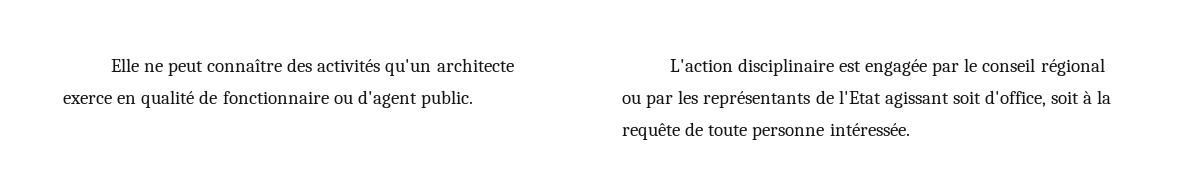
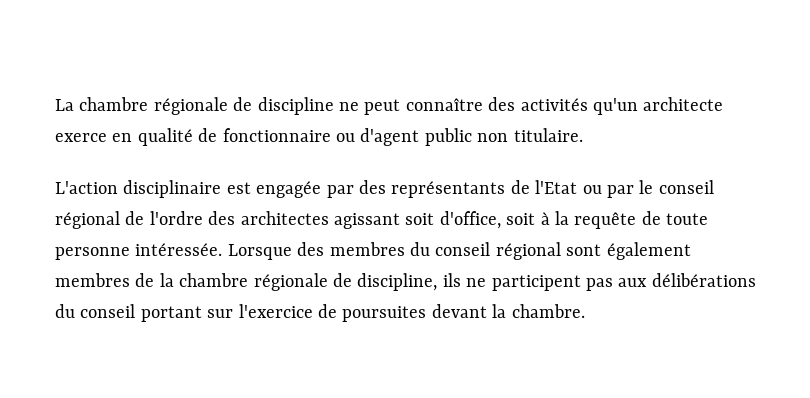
- Elle ne peut connaître des activités qu'un architecte exerce en qualité de fonctionnaire ou d'agent public.
+ La chambre régionale de discipline ne peut connaître des activités qu'un architecte exerce en qualité de fonctionnaire ou d'agent public non titulaire.
- L'action disciplinaire est engagée par le conseil régional ou par les représentants de l'Etat agissant soit d'office, soit à la requête de toute personne intéressée.
+ L'action disciplinaire est engagée par des représentants de l'Etat ou par le conseil régional de l'ordre des architectes agissant soit d'office, soit à la requête de toute personne intéressée.
+ Lorsque des membres du conseil régional sont également membres de la chambre régionale de discipline, ils ne participent pas aux délibérations du conseil portant sur l'exercice de poursuites devant la chambre.

